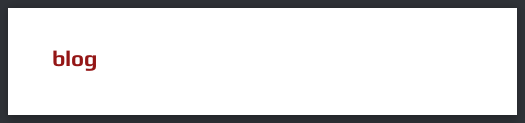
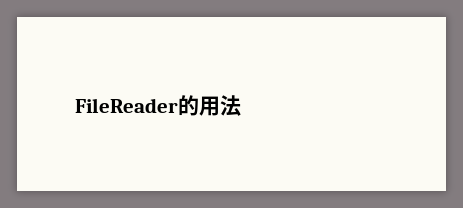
- blog
+ FileReader的用法

